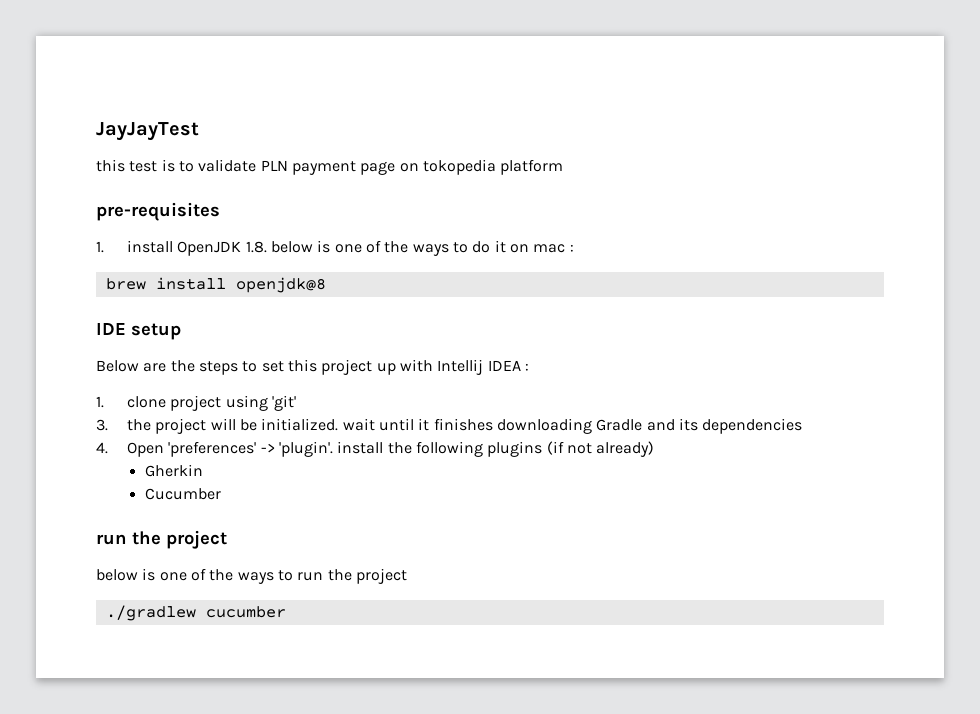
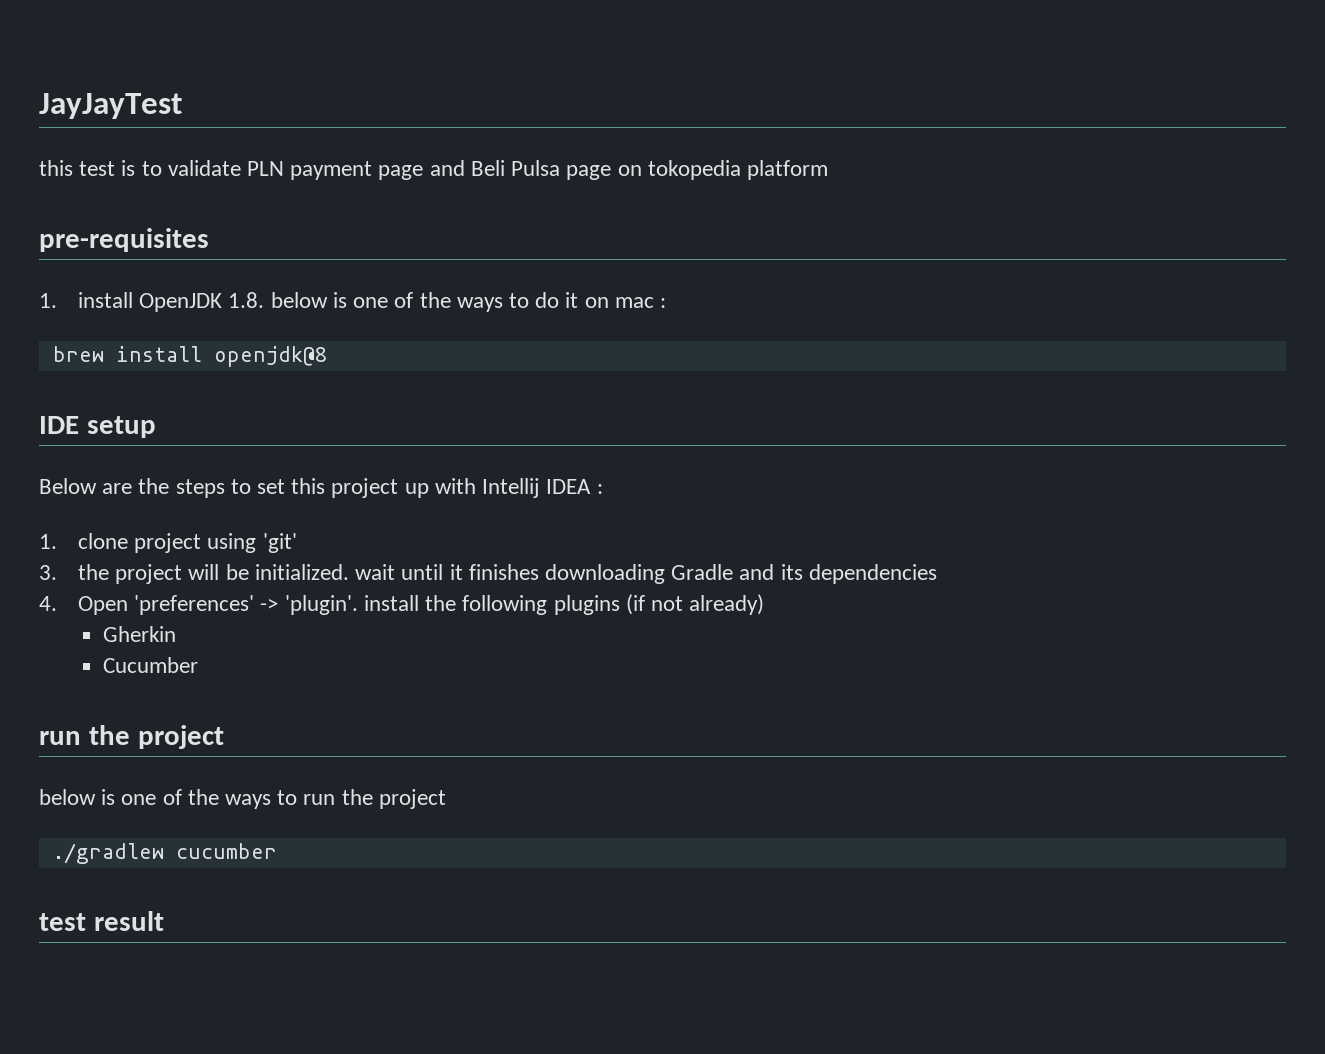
- this test is to validate PLN payment page on tokopedia platform
+ this test is to validate PLN payment page and Beli Pulsa page on tokopedia platform
+ test result

